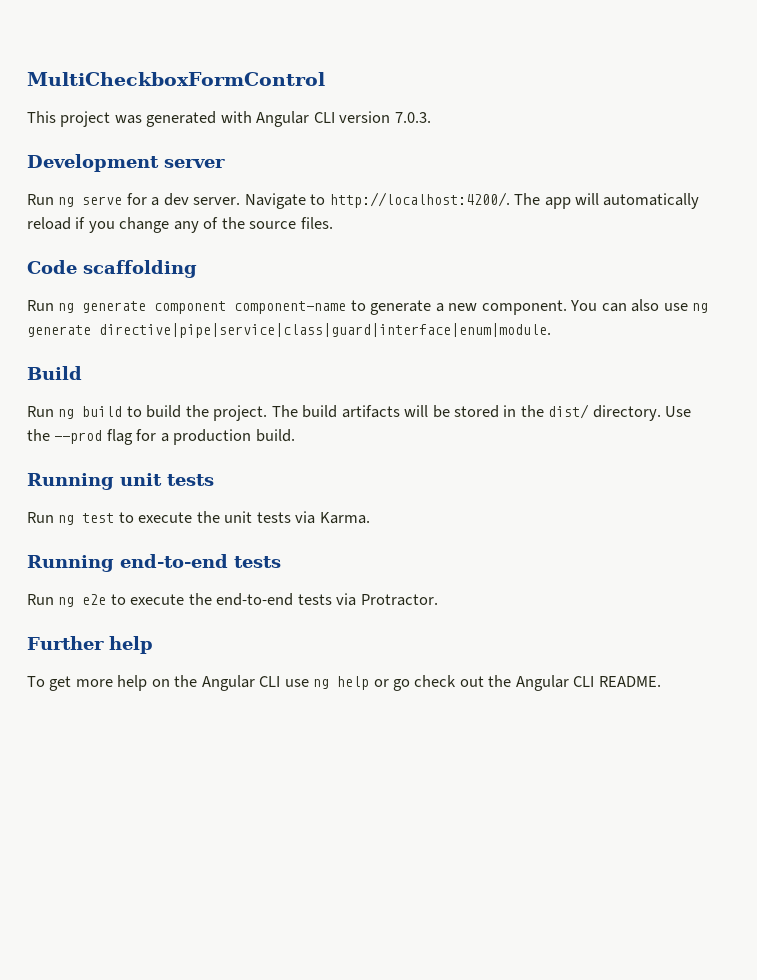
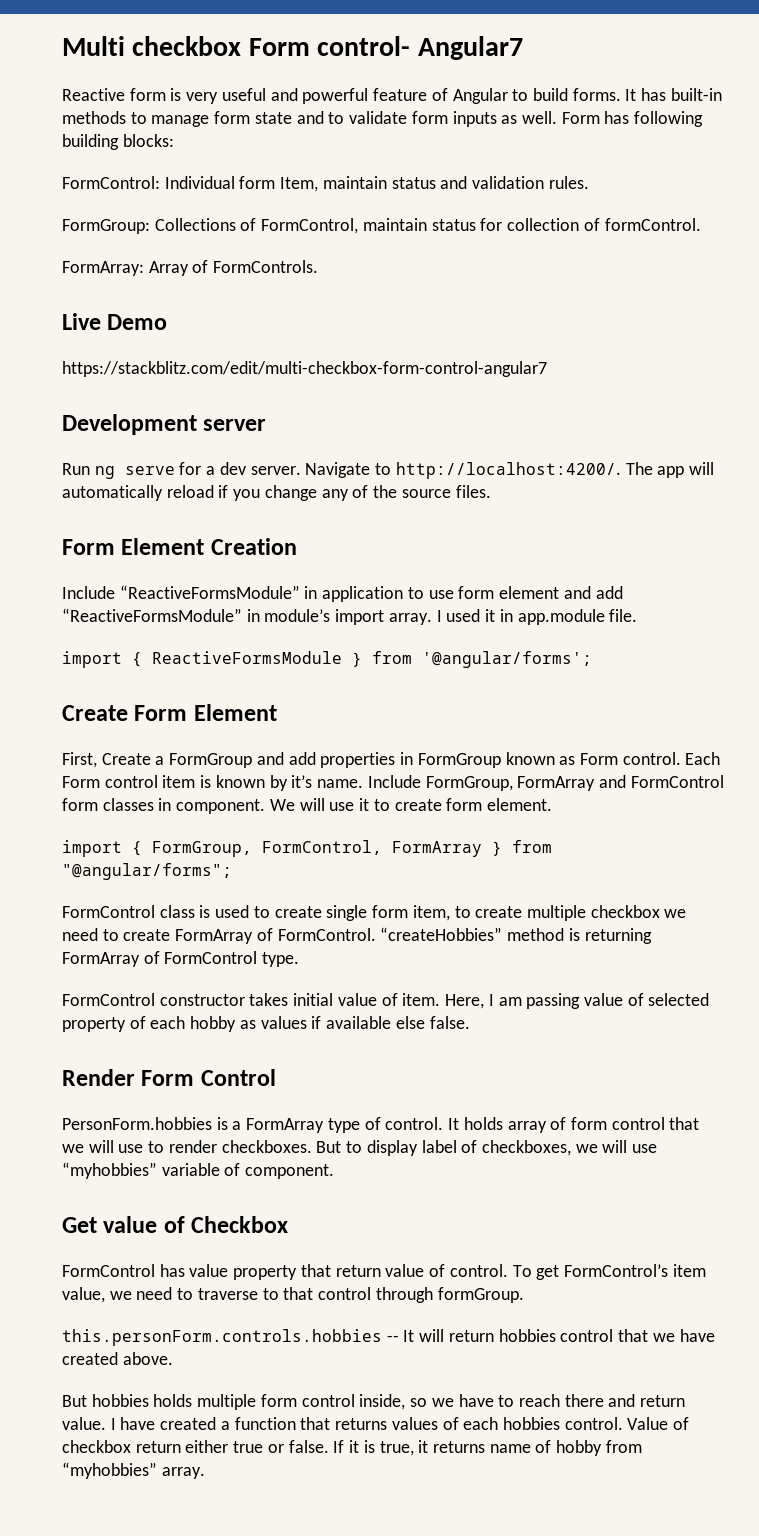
- MultiCheckboxFormControl
- This project was generated with Angular CLI version 7.0.3.
+ Multi checkbox Form control- Angular7
+ Reactive form is very useful and powerful feature of Angular to build forms. It has built-in methods to manage form state and to validate form inputs as well. Form has following building blocks:
+ FormControl: Individual form Item, maintain status and validation rules.
+ FormGroup: Collections of FormControl, maintain status for collection of formControl.
+ FormArray: Array of FormControls.
+ Live Demo
+ https://stackblitz.com/edit/multi-checkbox-form-control-angular7
- Code scaffolding
- Run ng generate component component-name to generate a new component. You can also use ng generate directive|pipe|service|class|guard|interface|enum|module.
- Build
- Run ng build to build the project. The build artifacts will be stored in the dist/ directory. Use the --prod flag for a production build.
- Running unit tests
- Run ng test to execute the unit tests via Karma.
- Running end-to-end tests
- Run ng e2e to execute the end-to-end tests via Protractor.
- Further help
- To get more help on the Angular CLI use ng help or go check out the Angular CLI README.
+ Form Element Creation
+ Include “ReactiveFormsModule” in application to use form element and add “ReactiveFormsModule” in module’s import array. I used it in app.module file.
+ import { ReactiveFormsModule } from '@angular/forms';
+ Create Form Element
+ First, Create a FormGroup and add properties in FormGroup known as Form control. Each Form control item is known by it’s name. Include FormGroup, FormArray and FormControl form classes in component. We will use it to create form element.
+ import { FormGroup, FormControl, FormArray } from "@angular/forms";
+ FormControl class is used to create single form item, to create multiple checkbox we need to create FormArray of FormControl. “createHobbies” method is returning FormArray of FormControl type.
+ FormControl constructor takes initial value of item. Here, I am passing value of selected property of each hobby as values if available else false.
+ Render Form Control
+ PersonForm.hobbies is a FormArray type of control. It holds array of form control that we will use to render checkboxes. But to display label of checkboxes, we will use “myhobbies” variable of component.
+ Get value of Checkbox
+ FormControl has value property that return value of control. To get FormControl’s item value, we need to traverse to that control through formGroup.
+ this.personForm.controls.hobbies -- It will return hobbies control that we have created above.
+ But hobbies holds multiple form control inside, so we have to reach there and return value. I have created a function that returns values of each hobbies control. Value of checkbox return either true or false. If it is true, it returns name of hobby from “myhobbies” array.

